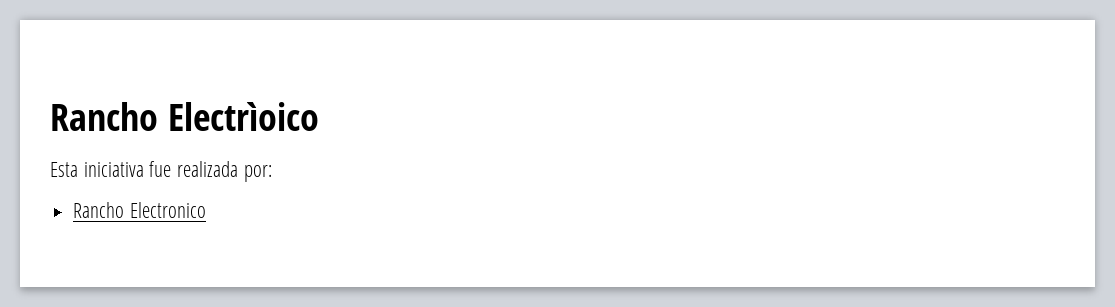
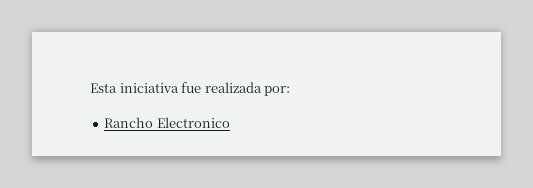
- Rancho Electrìoico

